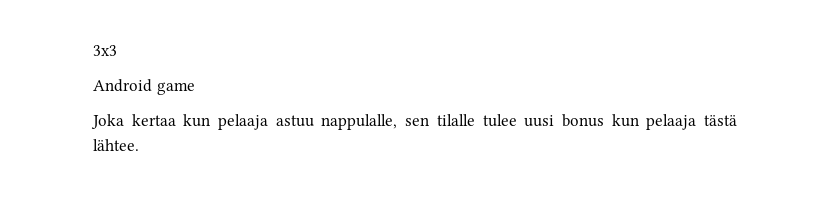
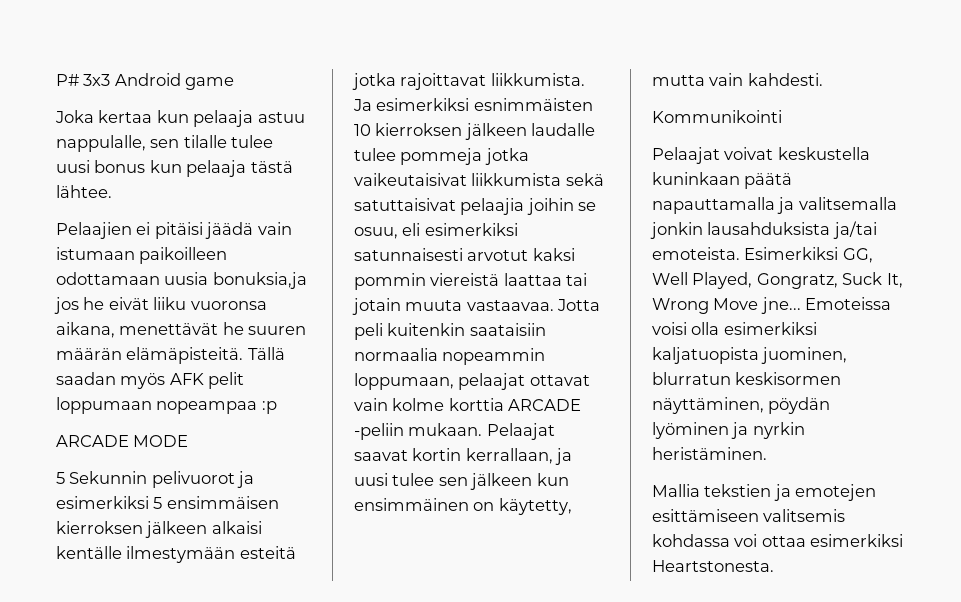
- 3x3
- Android game
+ P# 3x3 Android game
+ Pelaajien ei pitäisi jäädä vain istumaan paikoilleen odottamaan uusia bonuksia,ja jos he eivät liiku vuoronsa aikana, menettävät he suuren määrän elämäpisteitä. Tällä saadan myös AFK pelit loppumaan nopeampaa :p
+ ARCADE MODE
+ 5 Sekunnin pelivuorot ja esimerkiksi 5 ensimmäisen kierroksen jälkeen alkaisi kentälle ilmestymään esteitä jotka rajoittavat liikkumista. Ja esimerkiksi esnimmäisten 10 kierroksen jälkeen laudalle tulee pommeja jotka vaikeutaisivat liikkumista sekä satuttaisivat pelaajia joihin se osuu, eli esimerkiksi satunnaisesti arvotut kaksi pommin viereistä laattaa tai jotain muuta vastaavaa. Jotta peli kuitenkin saataisiin normaalia nopeammin loppumaan, pelaajat ottavat vain kolme korttia ARCADE -peliin mukaan. Pelaajat saavat kortin kerrallaan, ja uusi tulee sen jälkeen kun ensimmäinen on käytetty, mutta vain kahdesti.
+ Kommunikointi
+ Pelaajat voivat keskustella kuninkaan päätä napauttamalla ja valitsemalla jonkin lausahduksista ja/tai emoteista. Esimerkiksi GG, Well Played, Gongratz, Suck It, Wrong Move jne... Emoteissa voisi olla esimerkiksi kaljatuopista juominen, blurratun keskisormen näyttäminen, pöydän lyöminen ja nyrkin heristäminen.
+ Mallia tekstien ja emotejen esittämiseen valitsemis kohdassa voi ottaa esimerkiksi Heartstonesta.

